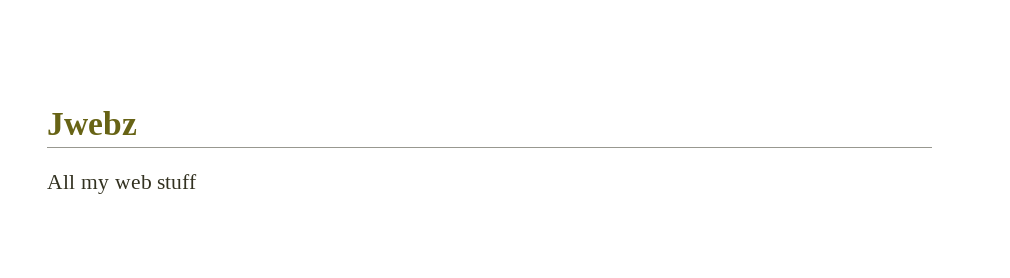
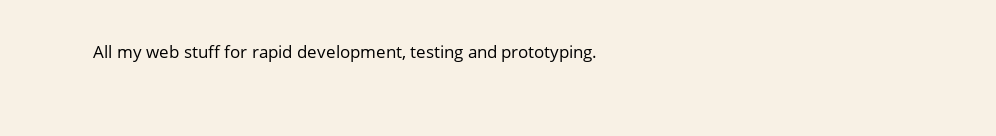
- Jwebz
- All my web stuff
+ All my web stuff for rapid development, testing and prototyping.

